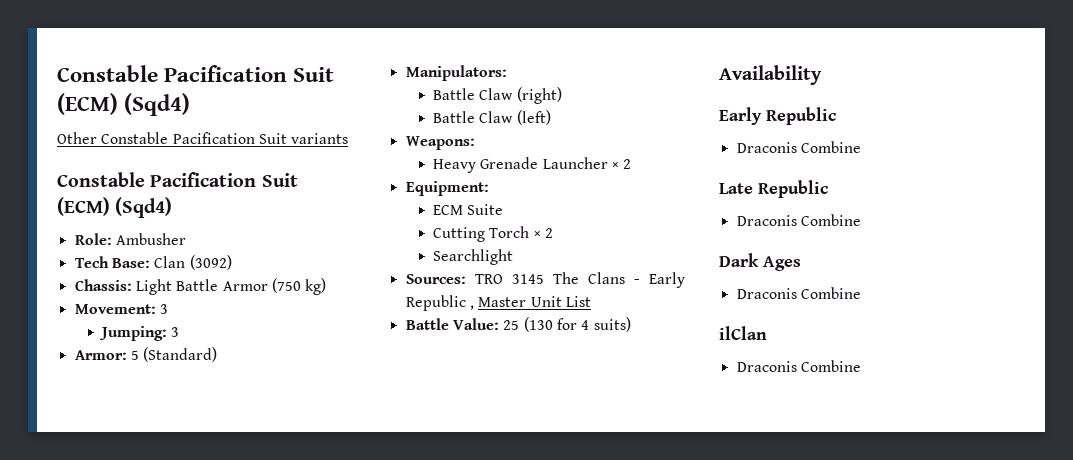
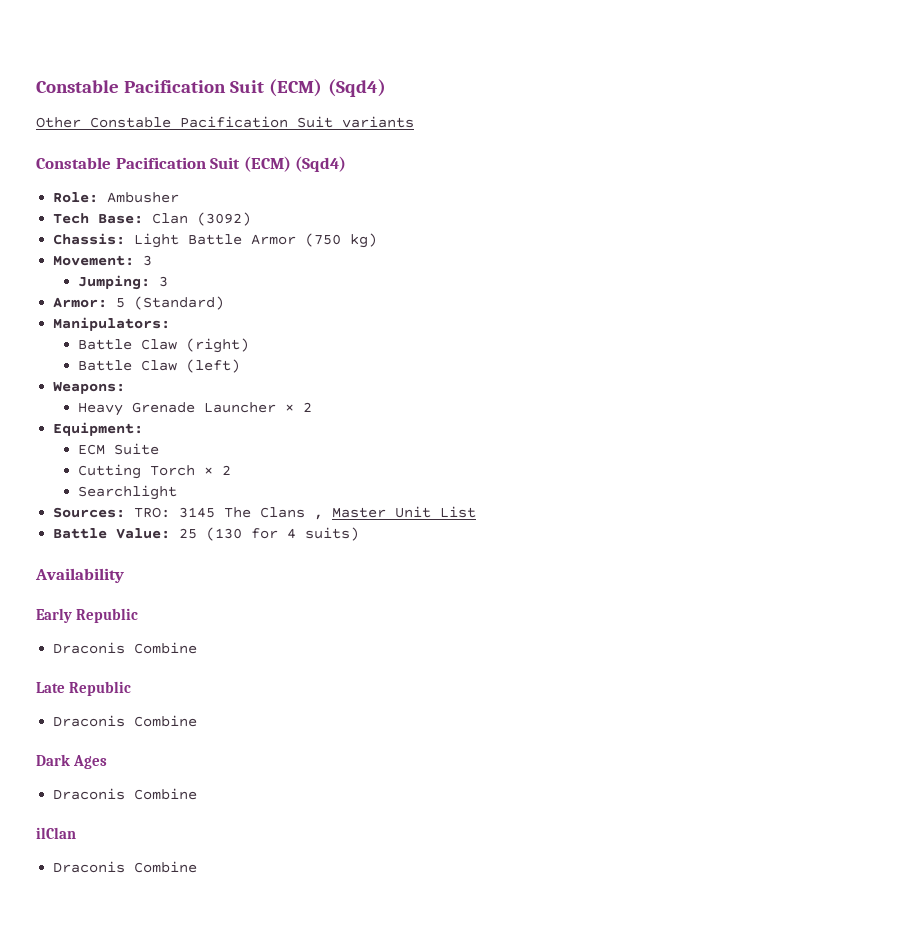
- Sources: TRO 3145 The Clans - Early Republic , Master Unit List
+ Sources: TRO: 3145 The Clans , Master Unit List

